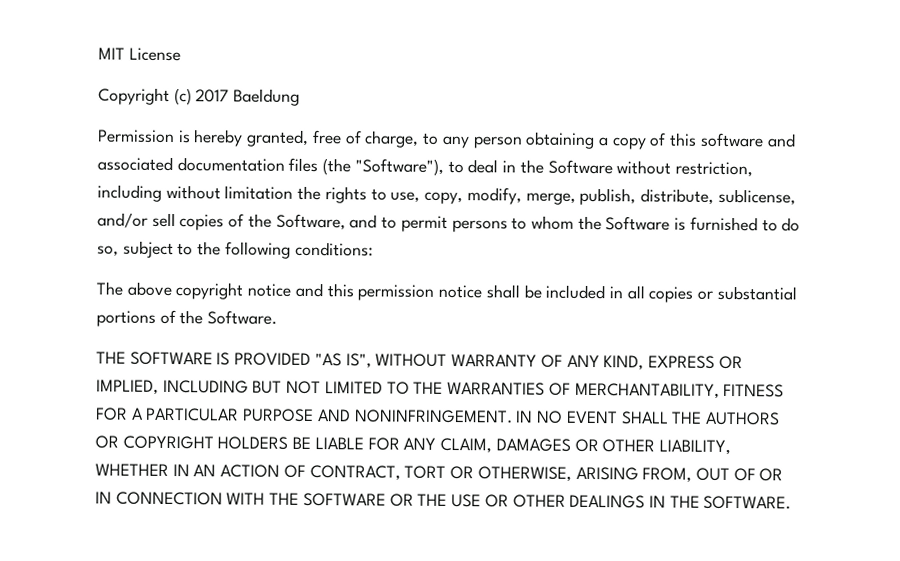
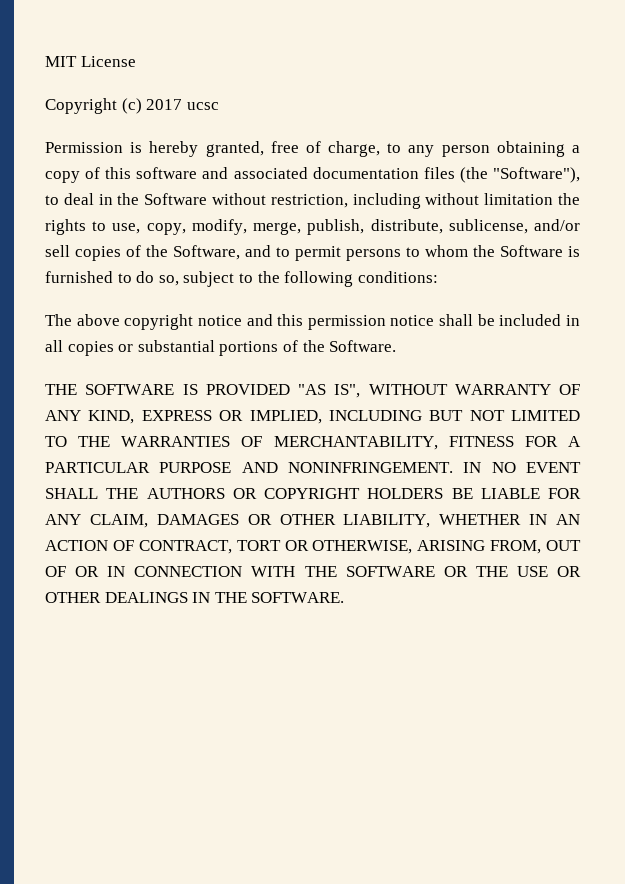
- Copyright (c) 2017 Baeldung
+ Copyright (c) 2017 ucsc

